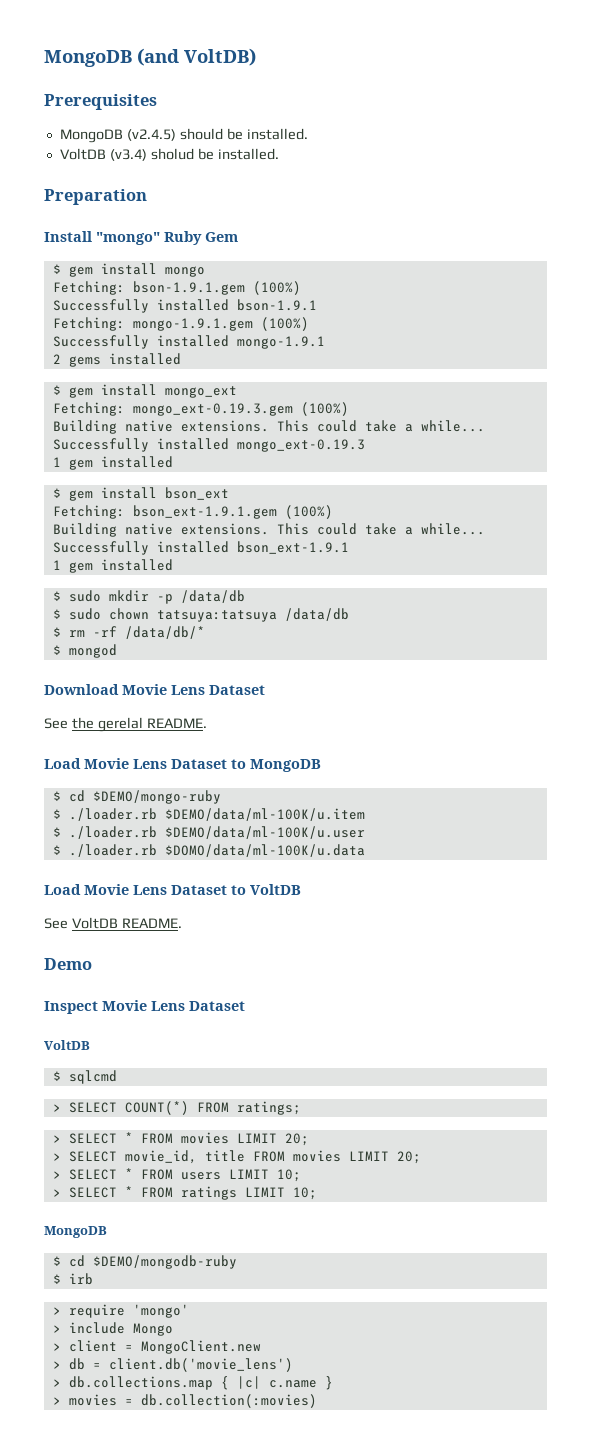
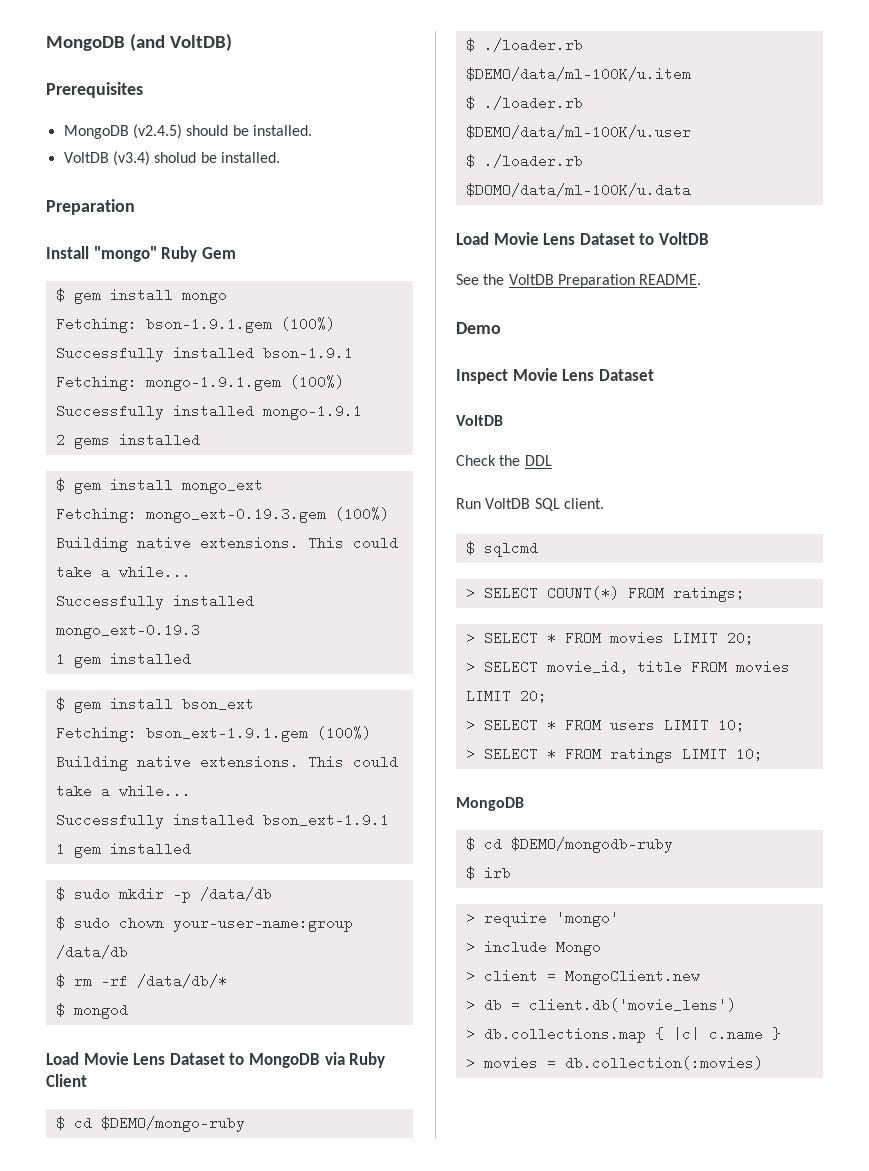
- $ sudo chown tatsuya:tatsuya /data/db
+ $ sudo chown your-user-name:group /data/db
- Download Movie Lens Dataset
- See the gerelal README.
- Load Movie Lens Dataset to MongoDB
+ Load Movie Lens Dataset to MongoDB via Ruby Client
- See VoltDB README.
+ See the VoltDB Preparation README.
+ Check the DDL
+ Run VoltDB SQL client.

